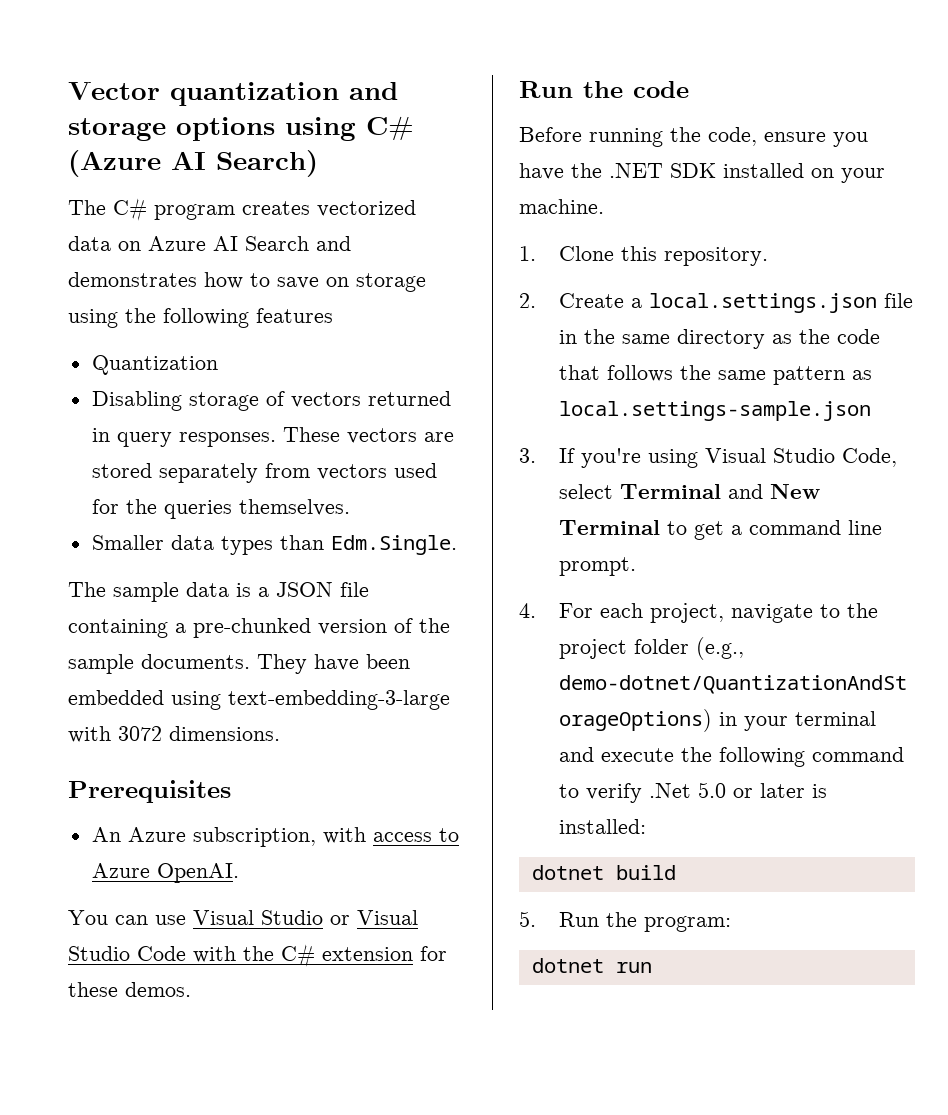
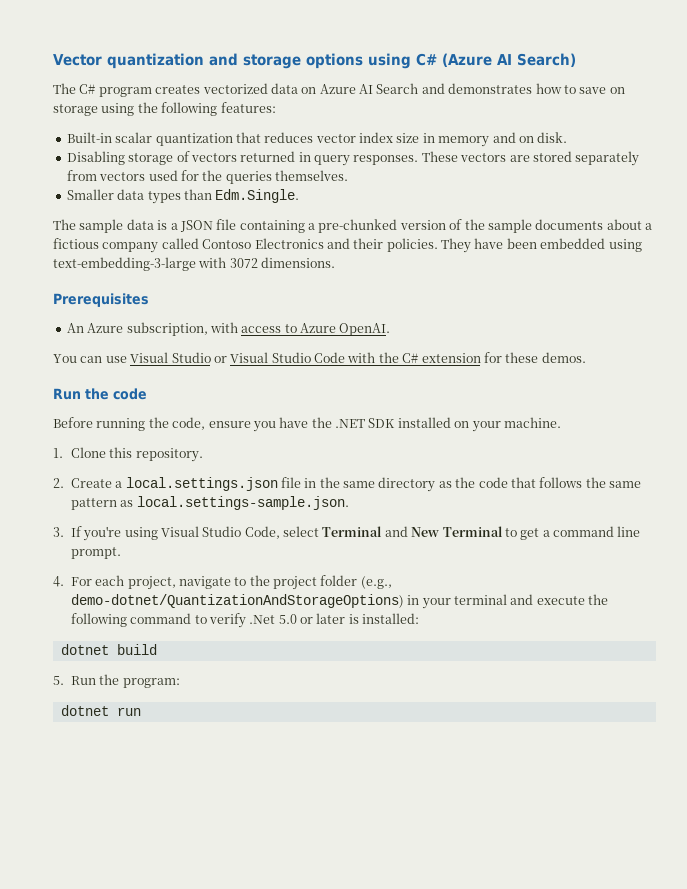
- The C# program creates vectorized data on Azure AI Search and demonstrates how to save on storage using the following features
- Quantization
+ The C# program creates vectorized data on Azure AI Search and demonstrates how to save on storage using the following features:
+ Built-in scalar quantization that reduces vector index size in memory and on disk.
- The sample data is a JSON file containing a pre-chunked version of the sample documents.
+ The sample data is a JSON file containing a pre-chunked version of the sample documents about a fictious company called Contoso Electronics and their policies.
- 2. Create a local.settings.json file in the same directory as the code that follows the same pattern as local.settings-sample.json
+ 2. Create a local.settings.json file in the same directory as the code that follows the same pattern as local.settings-sample.json.

